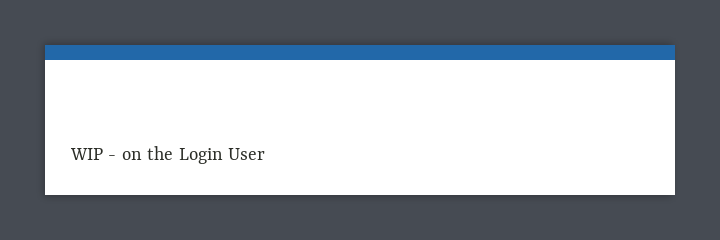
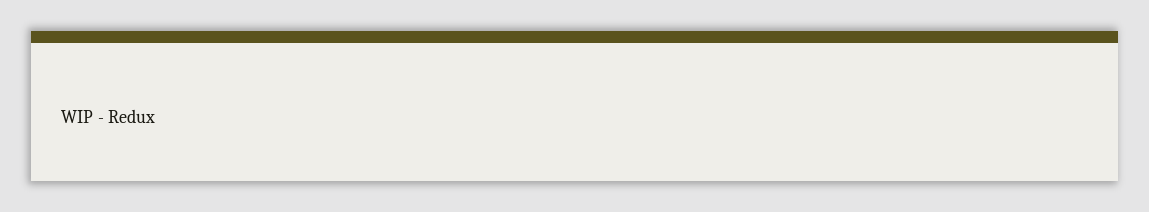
- WIP - on the Login User
+ WIP - Redux

